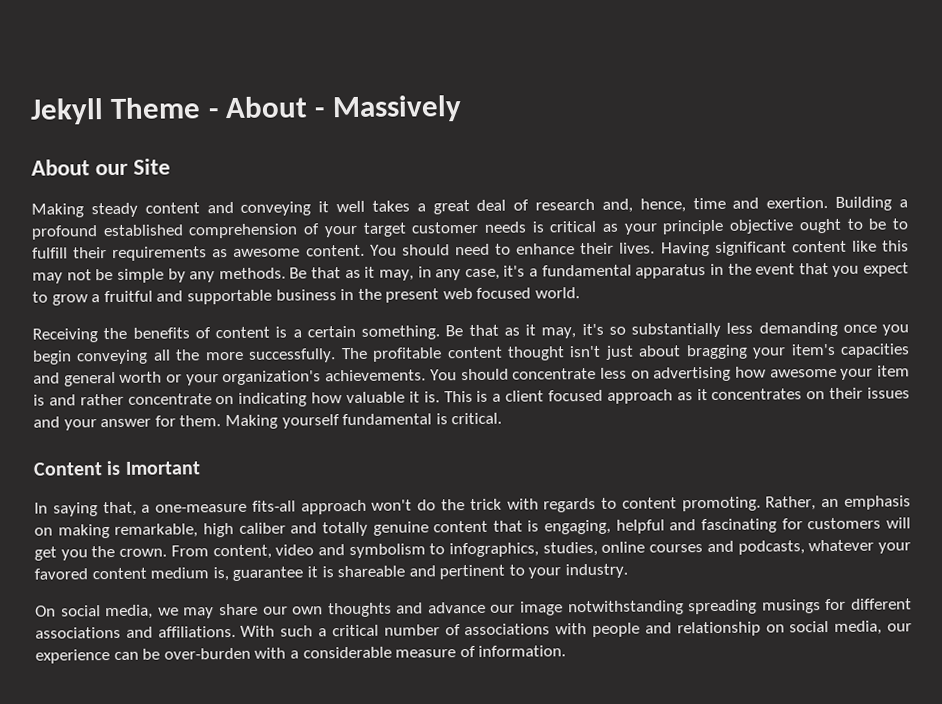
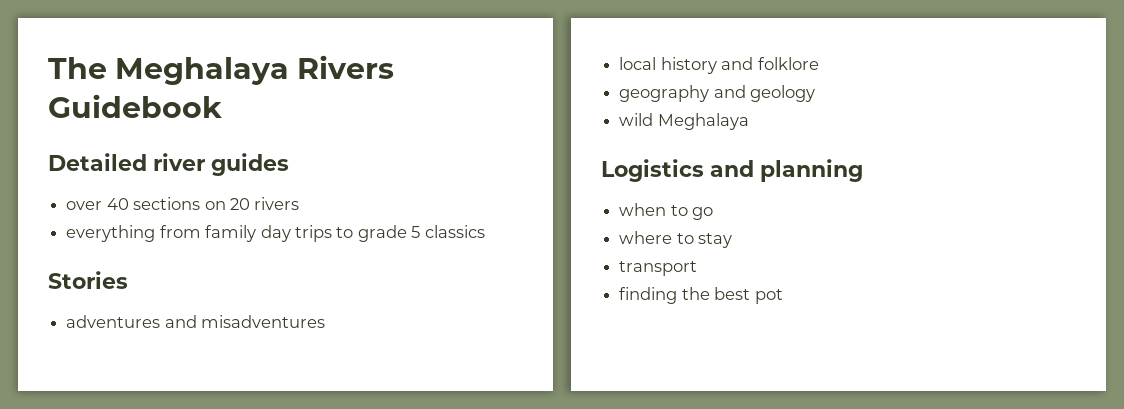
- Jekyll Theme - About - Massively
- About our Site
- Making steady content and conveying it well takes a great deal of research and, hence, time and exertion. Building a profound established comprehension of your target customer needs is critical as your principle objective ought to be to fulfill their requirements as awesome content. You should need to enhance their lives. Having significant content like this may not be simple by any methods. Be that as it may, in any case, it's a fundamental apparatus in the event that you expect to grow a fruitful and supportable business in the present web focused world.
- Receiving the benefits of content is a certain something. Be that as it may, it's so substantially less demanding once you begin conveying all the more successfully. The profitable content thought isn't just about bragging your item's capacities and general worth or your organization's achievements. You should concentrate less on advertising how awesome your item is and rather concentrate on indicating how valuable it is. This is a client focused approach as it concentrates on their issues and your answer for them. Making yourself fundamental is critical.
- Content is Imortant
- In saying that, a one-measure fits-all approach won't do the trick with regards to content promoting. Rather, an emphasis on making remarkable, high caliber and totally genuine content that is engaging, helpful and fascinating for customers will get you the crown. From content, video and symbolism to infographics, studies, online courses and podcasts, whatever your favored content medium is, guarantee it is shareable and pertinent to your industry.
- On social media, we may share our own thoughts and advance our image notwithstanding spreading musings for different associations and affiliations. With such a critical number of associations with people and relationship on social media, our experience can be over-burden with a considerable measure of information.
+ The Meghalaya Rivers Guidebook
+ Detailed river guides
+ over 40 sections on 20 rivers
+ everything from family day trips to grade 5 classics
+ Stories
+ adventures and misadventures
+ local history and folklore
+ geography and geology
+ wild Meghalaya
+ Logistics and planning
+ when to go
+ where to stay
+ transport
+ finding the best pot

